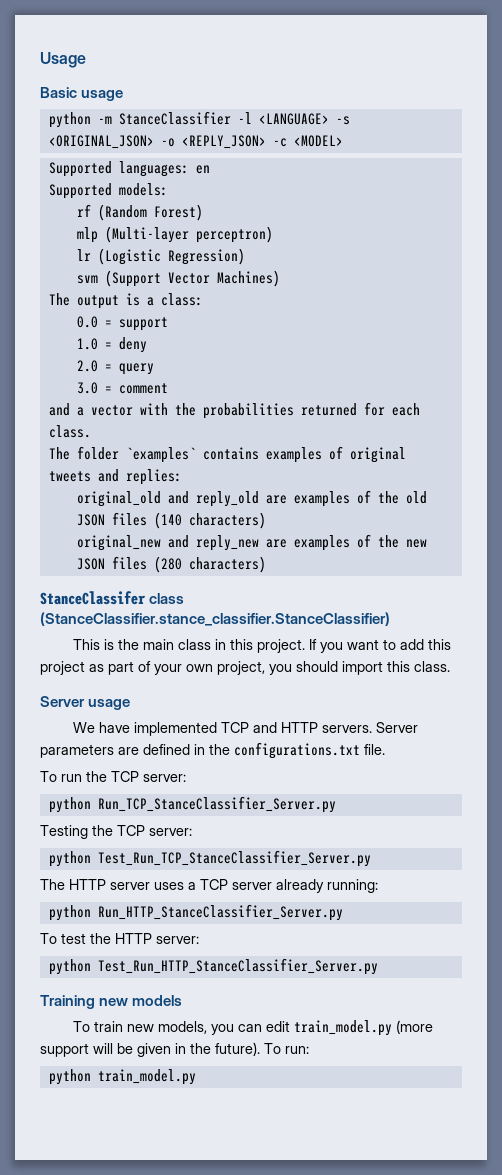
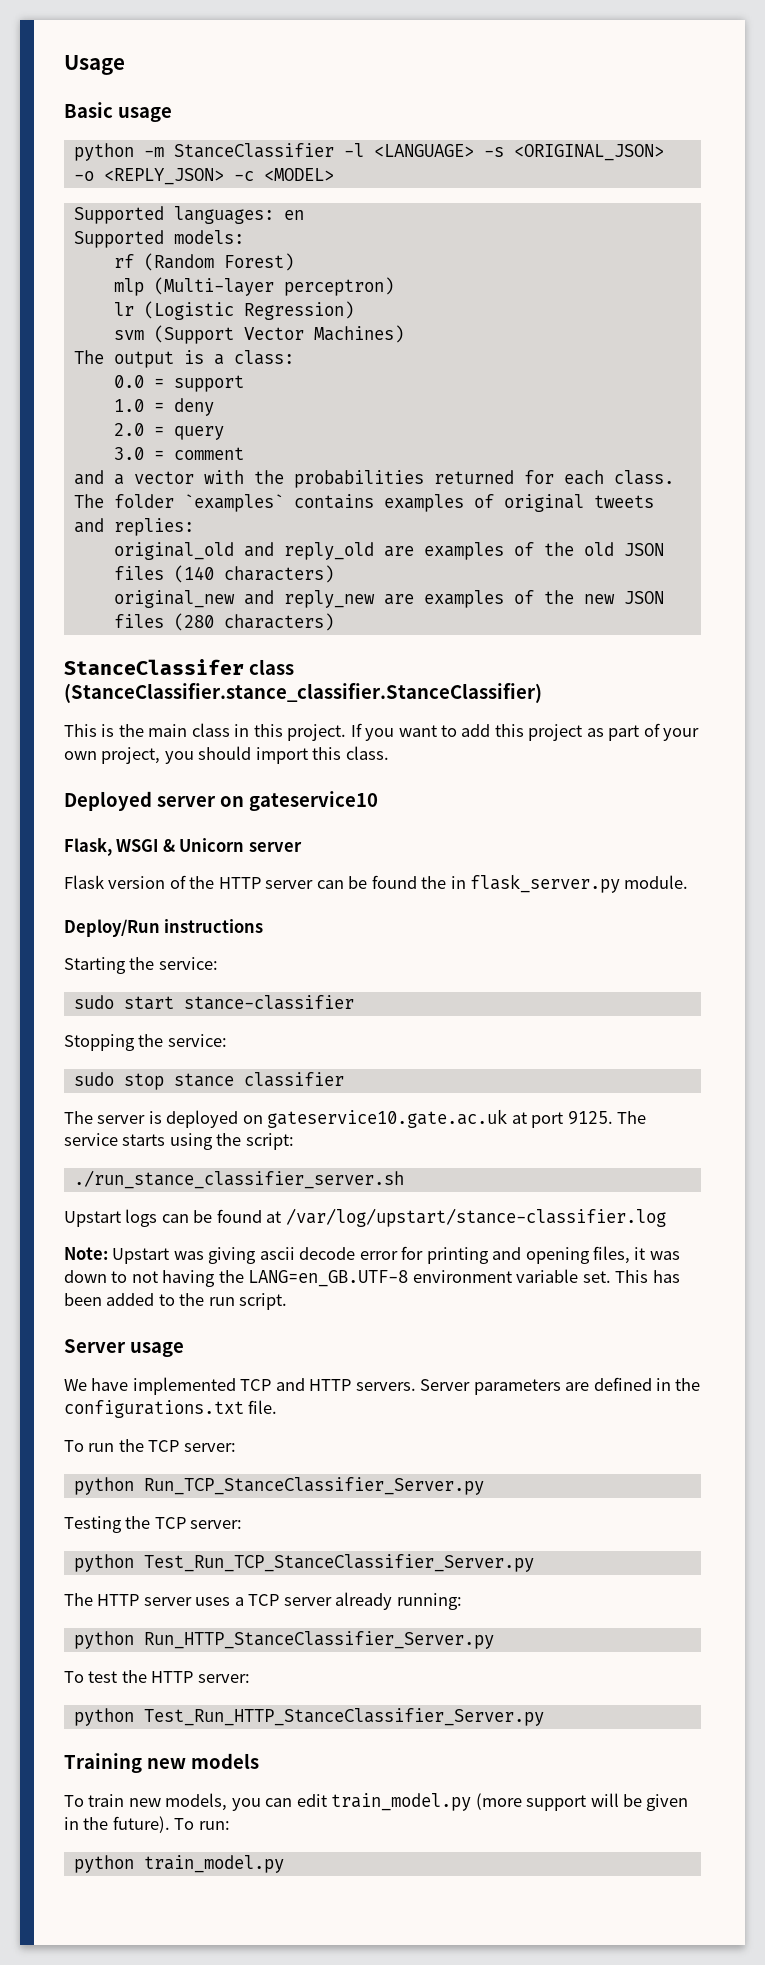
+ Deployed server on gateservice10
+ Flask, WSGI & Unicorn server
+ Flask version of the HTTP server can be found the in flask_server.py module.
+ Deploy/Run instructions
+ Starting the service:
+ sudo start stance-classifier
+ Stopping the service:
+ sudo stop stance classifier
+ The server is deployed on gateservice10.gate.ac.uk at port 9125. The service starts using the script:
+ ./run_stance_classifier_server.sh
+ Upstart logs can be found at /var/log/upstart/stance-classifier.log
+ Note: Upstart was giving ascii decode error for printing and opening files, it was down to not having the LANG=en_GB.UTF-8 environment variable set. This has been added to the run script.

